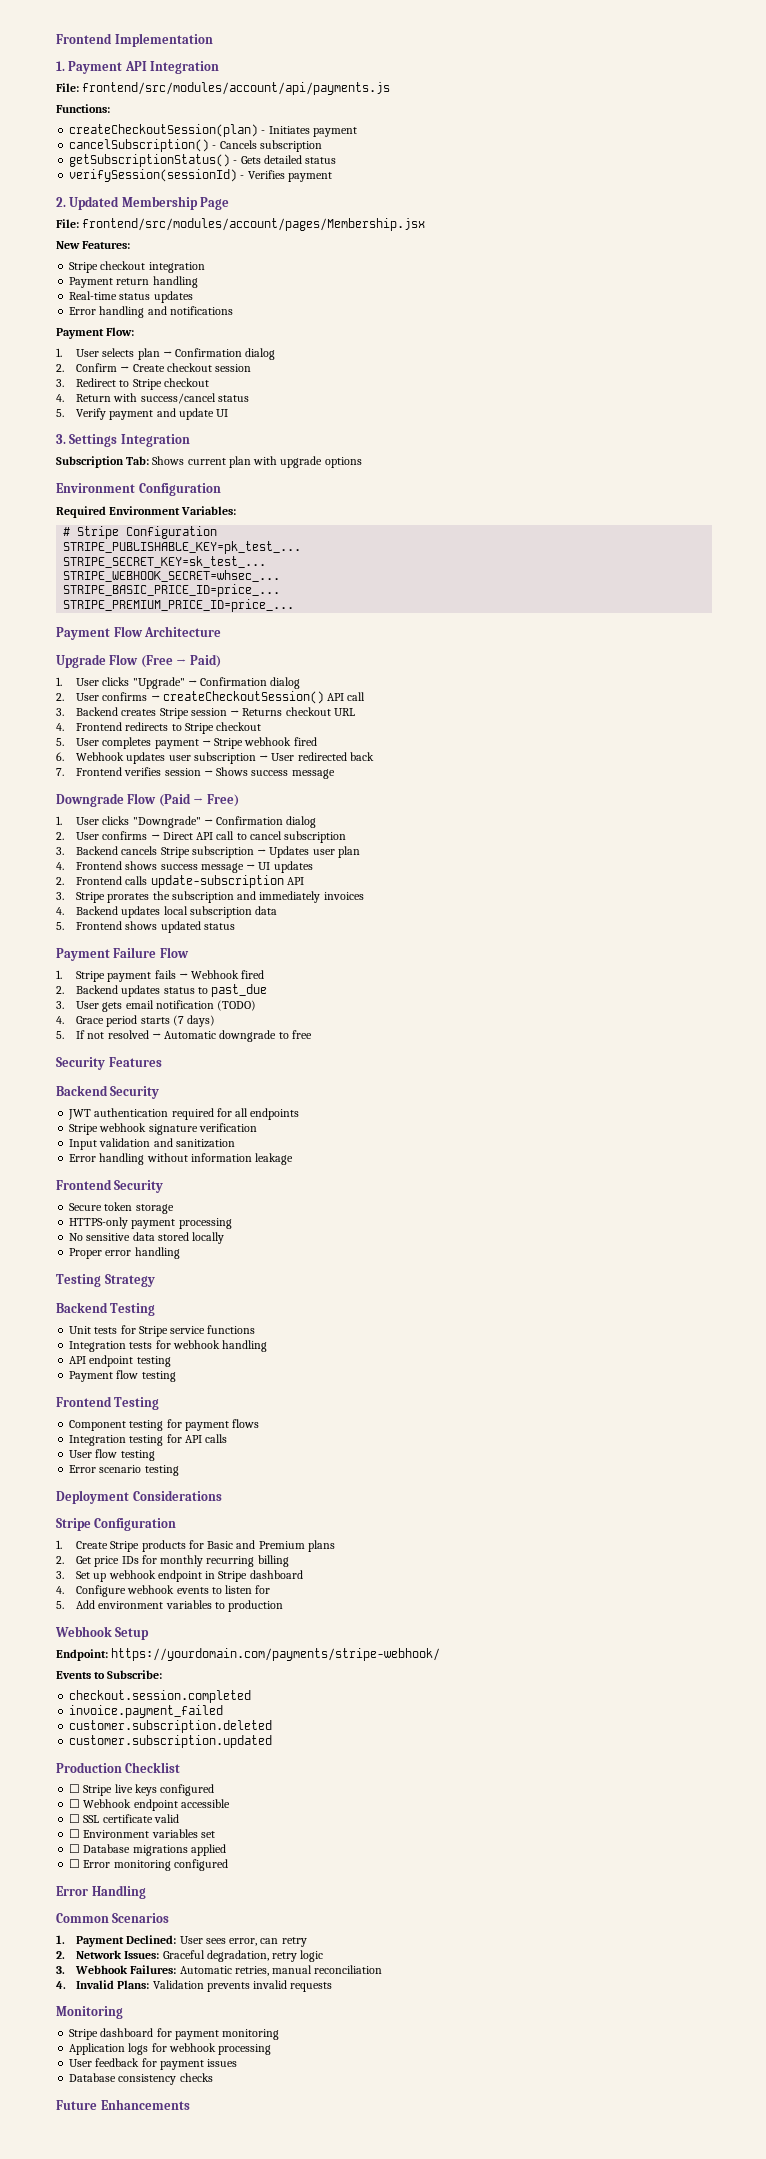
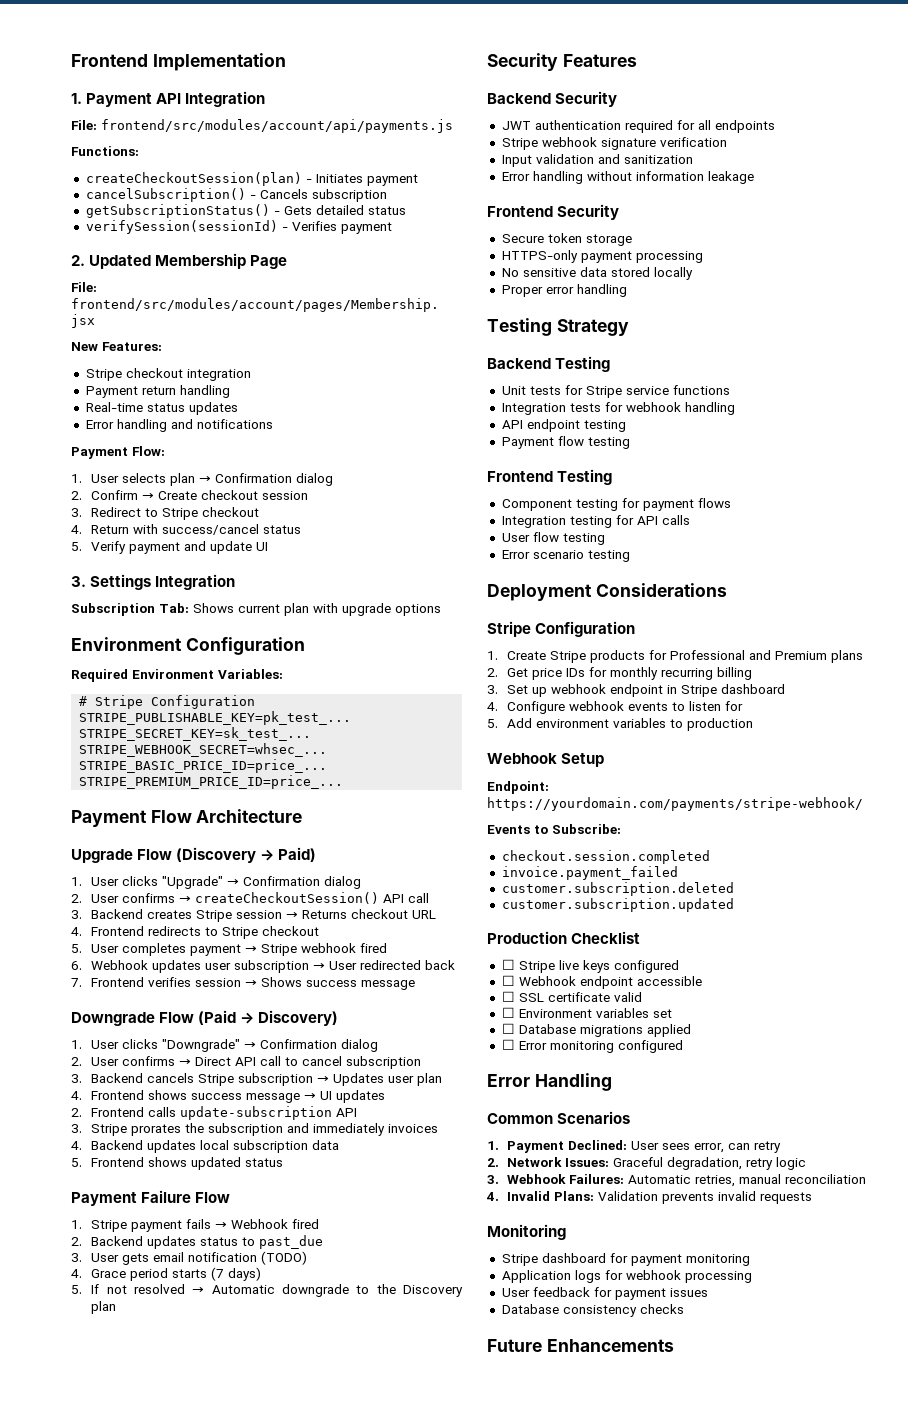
- Upgrade Flow (Free → Paid)
+ Upgrade Flow (Discovery → Paid)
- Downgrade Flow (Paid → Free)
+ Downgrade Flow (Paid → Discovery)
- 5. If not resolved → Automatic downgrade to free
+ 5. If not resolved → Automatic downgrade to the Discovery plan
- 1. Create Stripe products for Basic and Premium plans
+ 1. Create Stripe products for Professional and Premium plans

